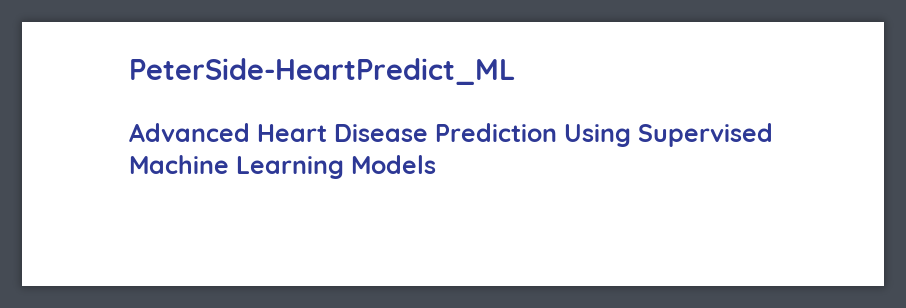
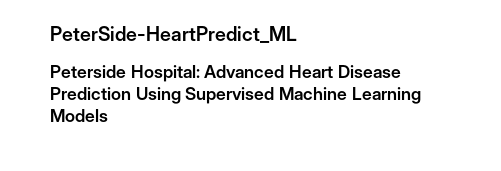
- Advanced Heart Disease Prediction Using Supervised Machine Learning Models
+ Peterside Hospital: Advanced Heart Disease Prediction Using Supervised Machine Learning Models

